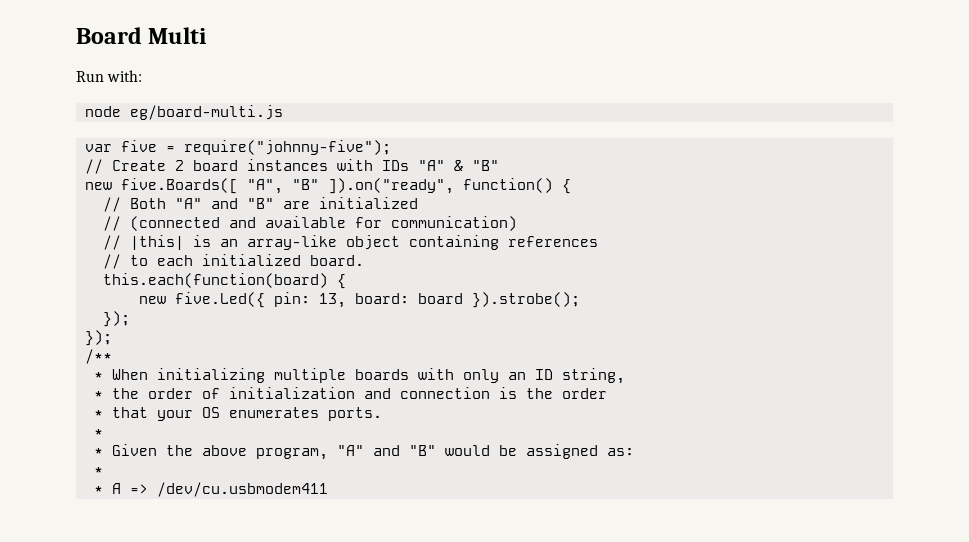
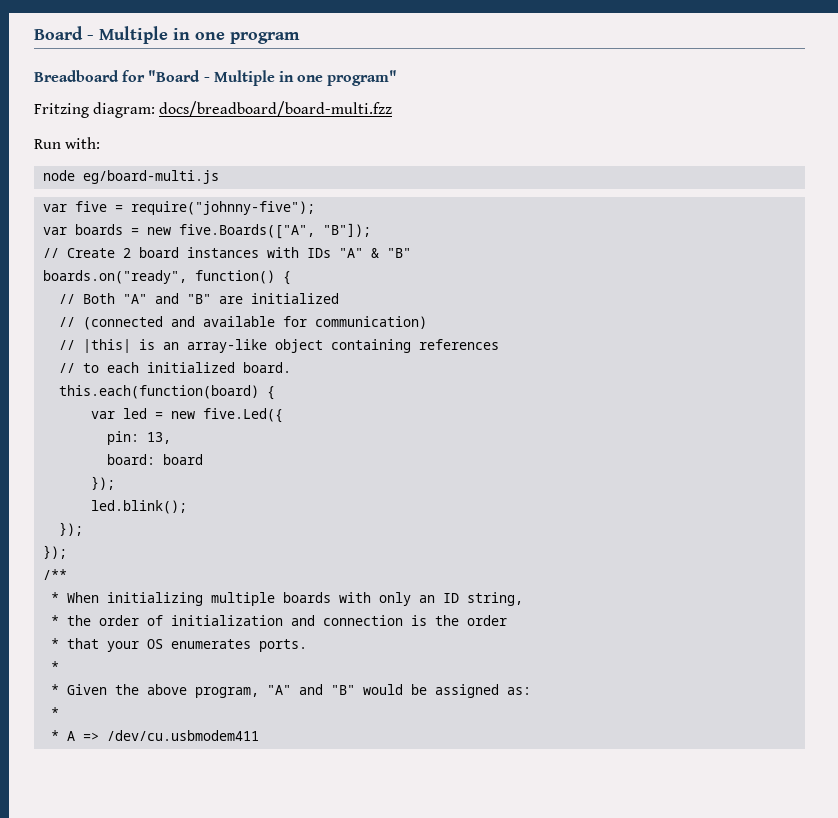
- Board Multi
+ Board - Multiple in one program
+ Breadboard for "Board - Multiple in one program"
+ Fritzing diagram: docs/breadboard/board-multi.fzz
+ var boards = new five.Boards(["A", "B"]);
- new five.Boards([ "A", "B" ]).on("ready", function() {
+ boards.on("ready", function() {
- new five.Led({ pin: 13, board: board }).strobe();
+ var led = new five.Led({
+ pin: 13,
+ board: board
+ });
+ led.blink();

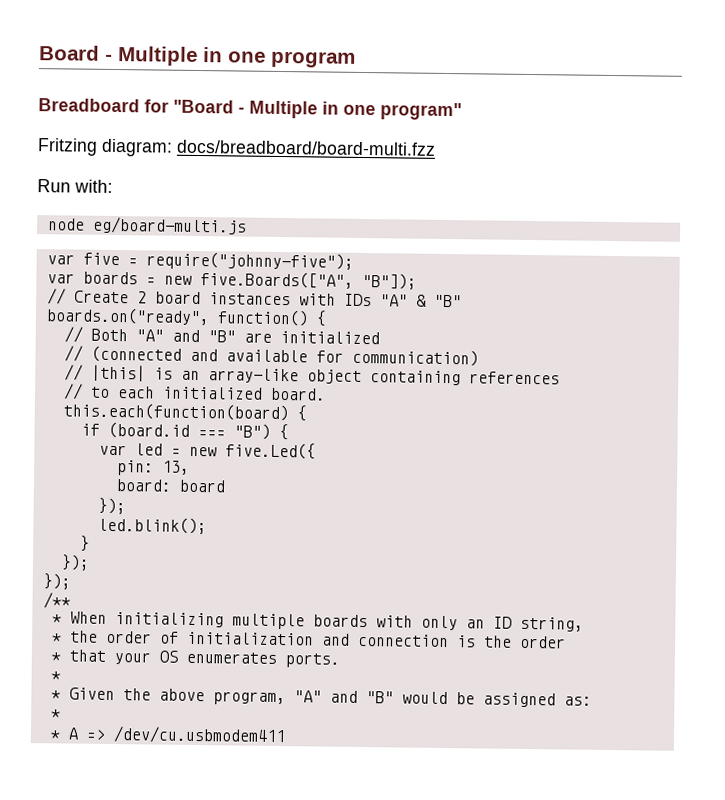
+ if (board.id === "B") {
+ }

